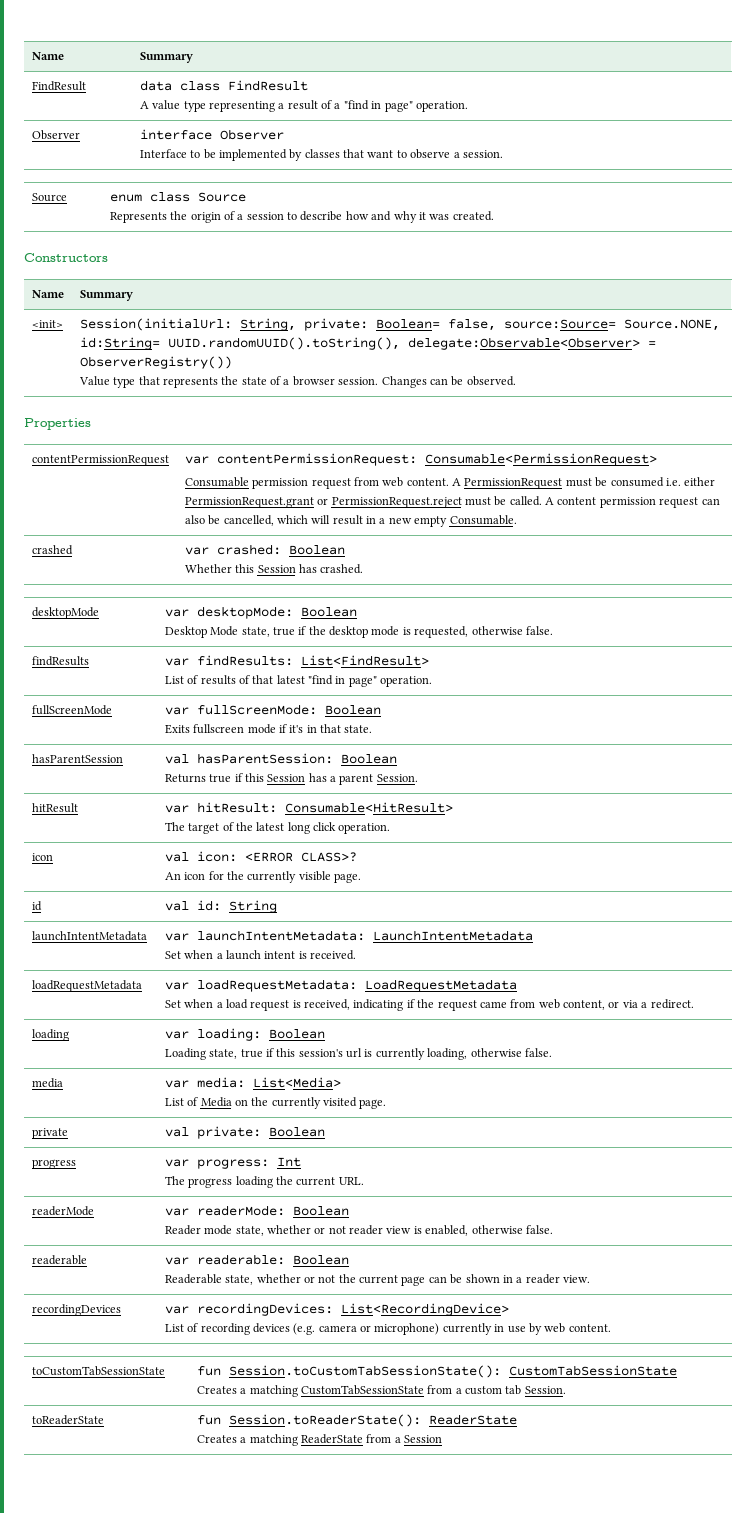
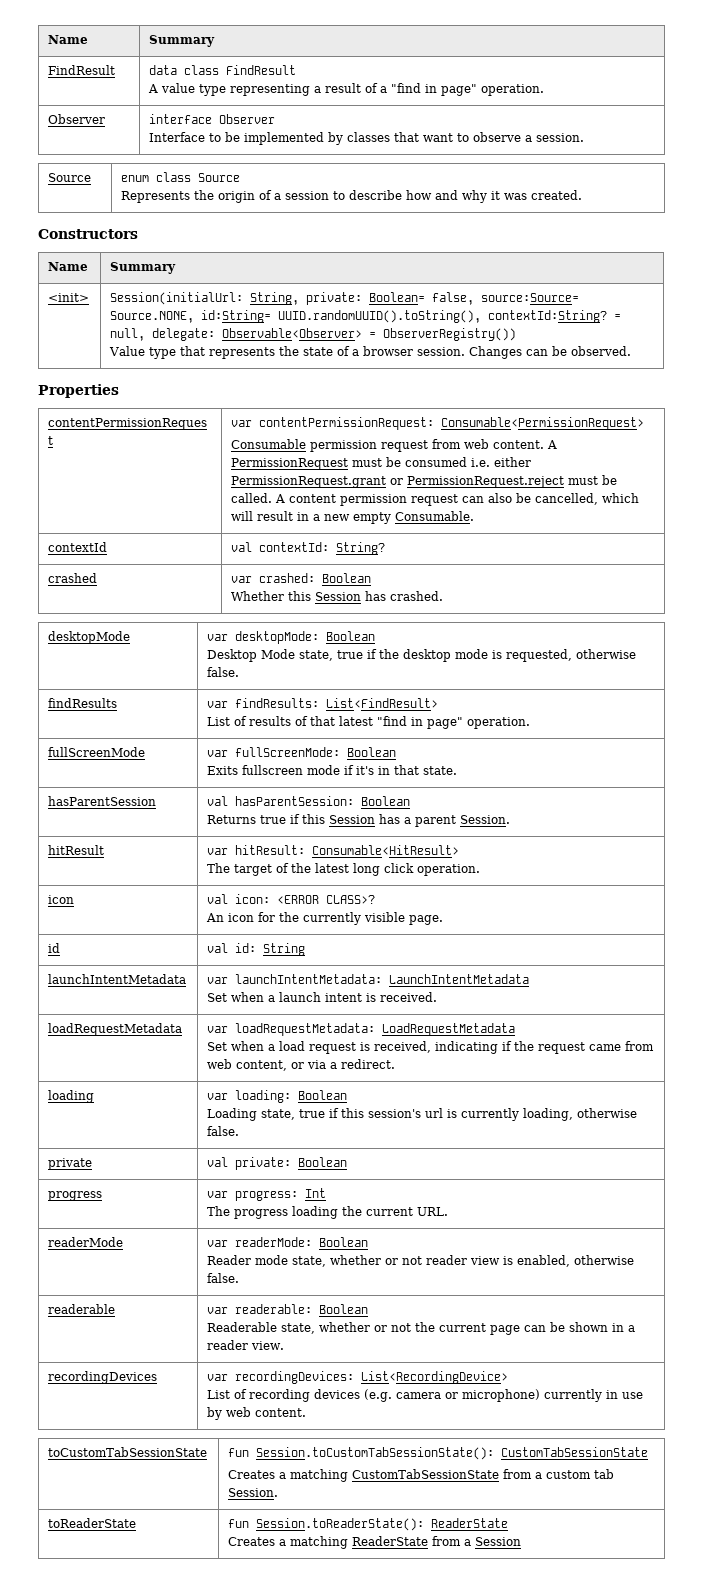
- <init> | Session(initialUrl: String, private: Boolean= false, source:Source= Source.NONE, id:String= UUID.randomUUID().toString(), delegate:Observable<Observer> = ObserverRegistry())
+ <init> | Session(initialUrl: String, private: Boolean= false, source:Source= Source.NONE, id:String= UUID.randomUUID().toString(), contextId:String? = null, delegate: Observable<Observer> = ObserverRegistry())
+ contextId | val contextId: String?
- media | var media: List<Media>
- List of Media on the currently visited page.

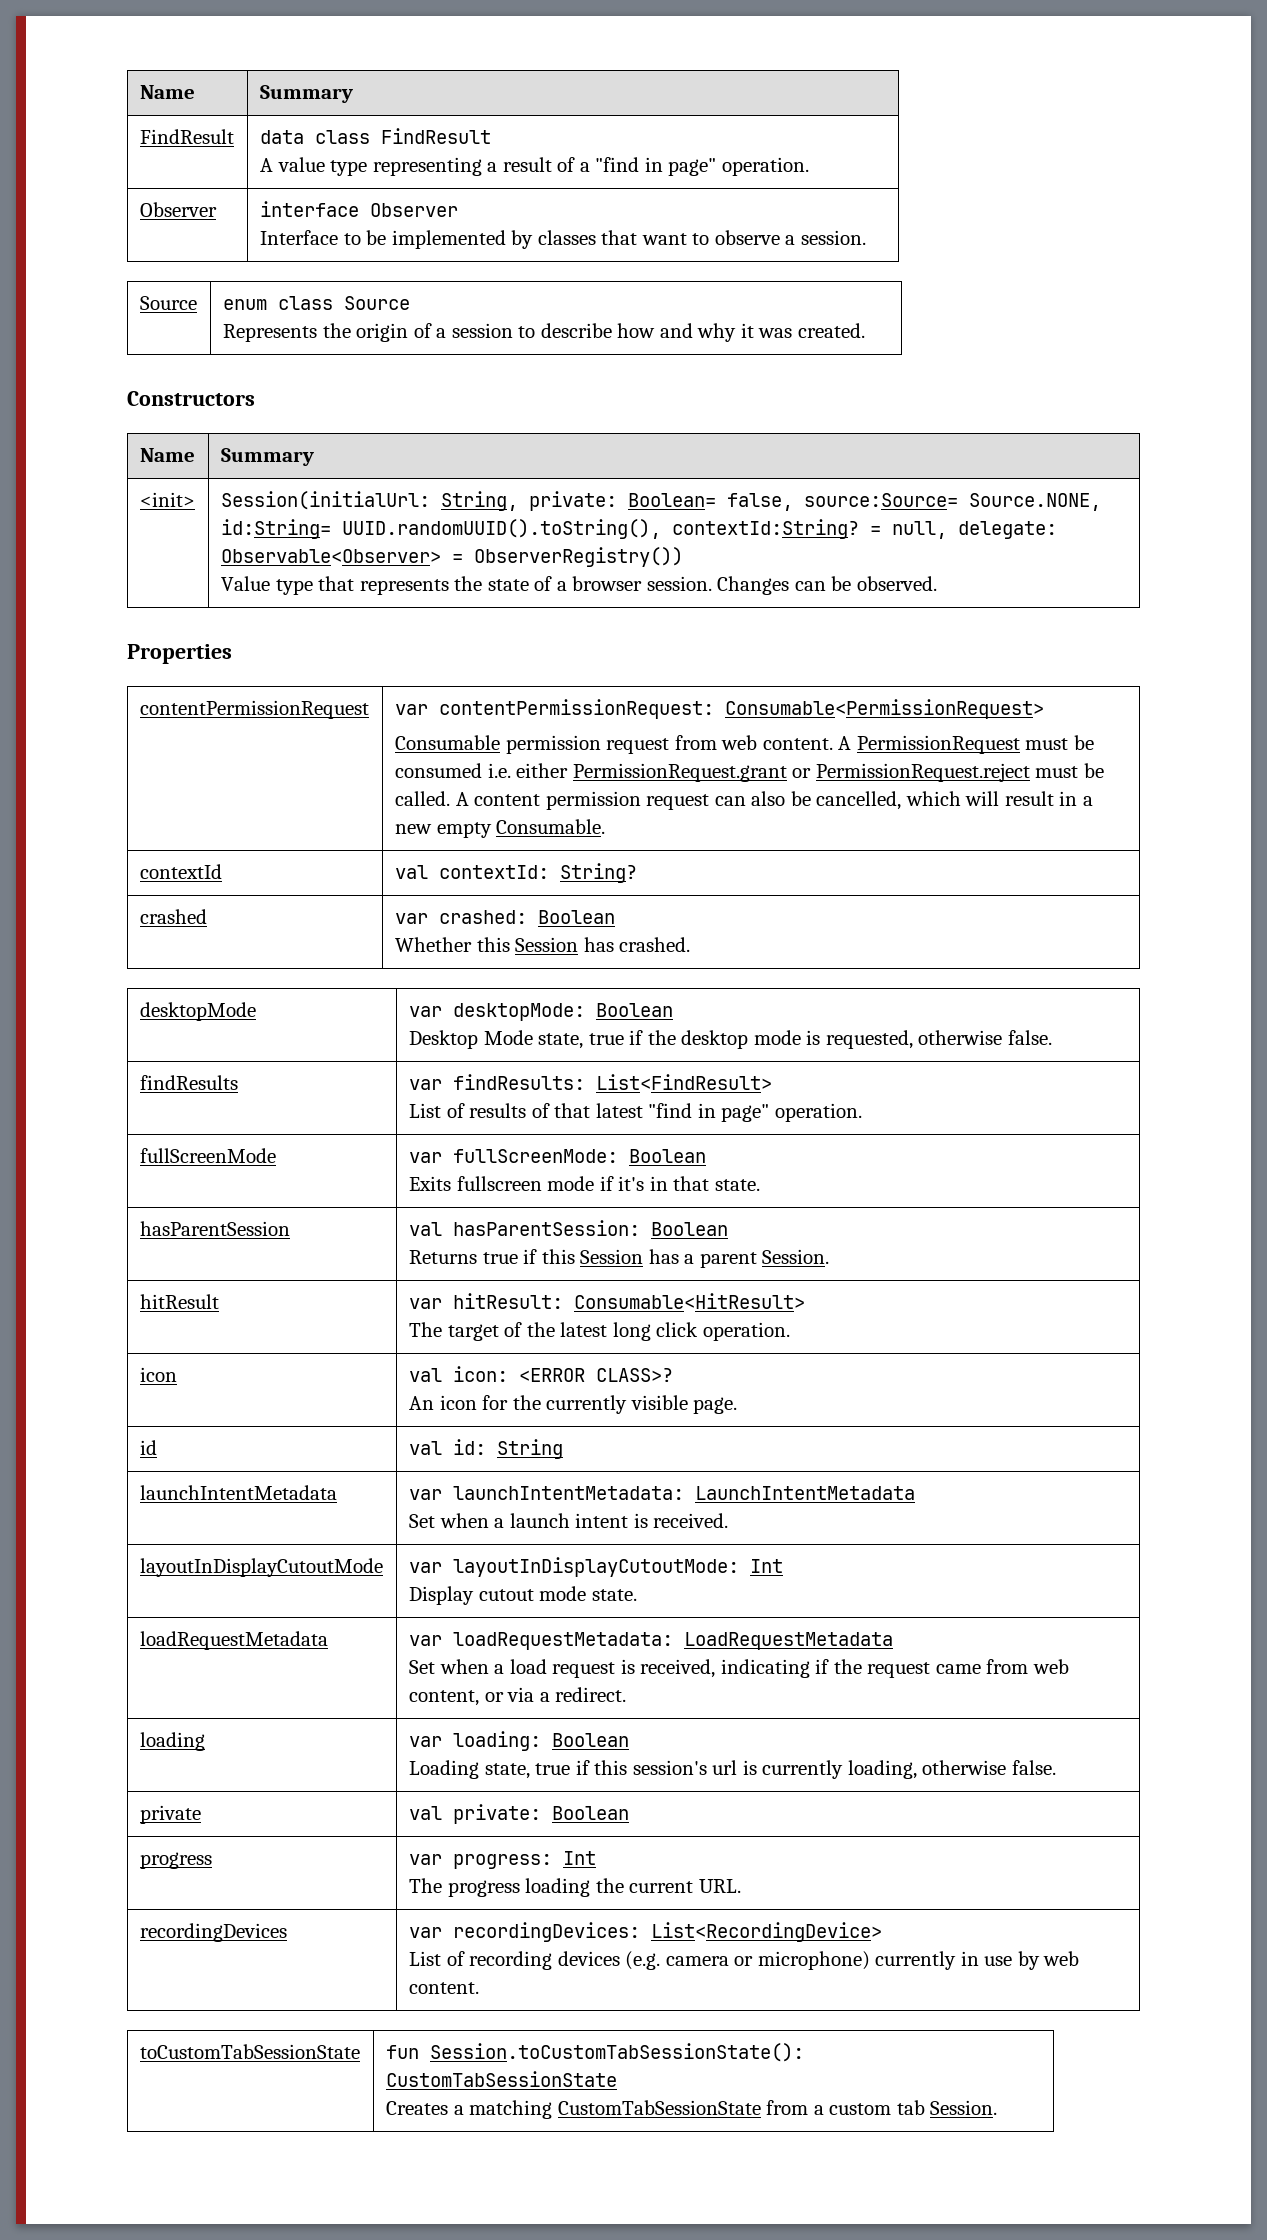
+ layoutInDisplayCutoutMode | var layoutInDisplayCutoutMode: Int
+ Display cutout mode state.
- readerMode | var readerMode: Boolean
- Reader mode state, whether or not reader view is enabled, otherwise false.
- readerable | var readerable: Boolean
- Readerable state, whether or not the current page can be shown in a reader view.
- toReaderState | fun Session.toReaderState(): ReaderState
- Creates a matching ReaderState from a Session

